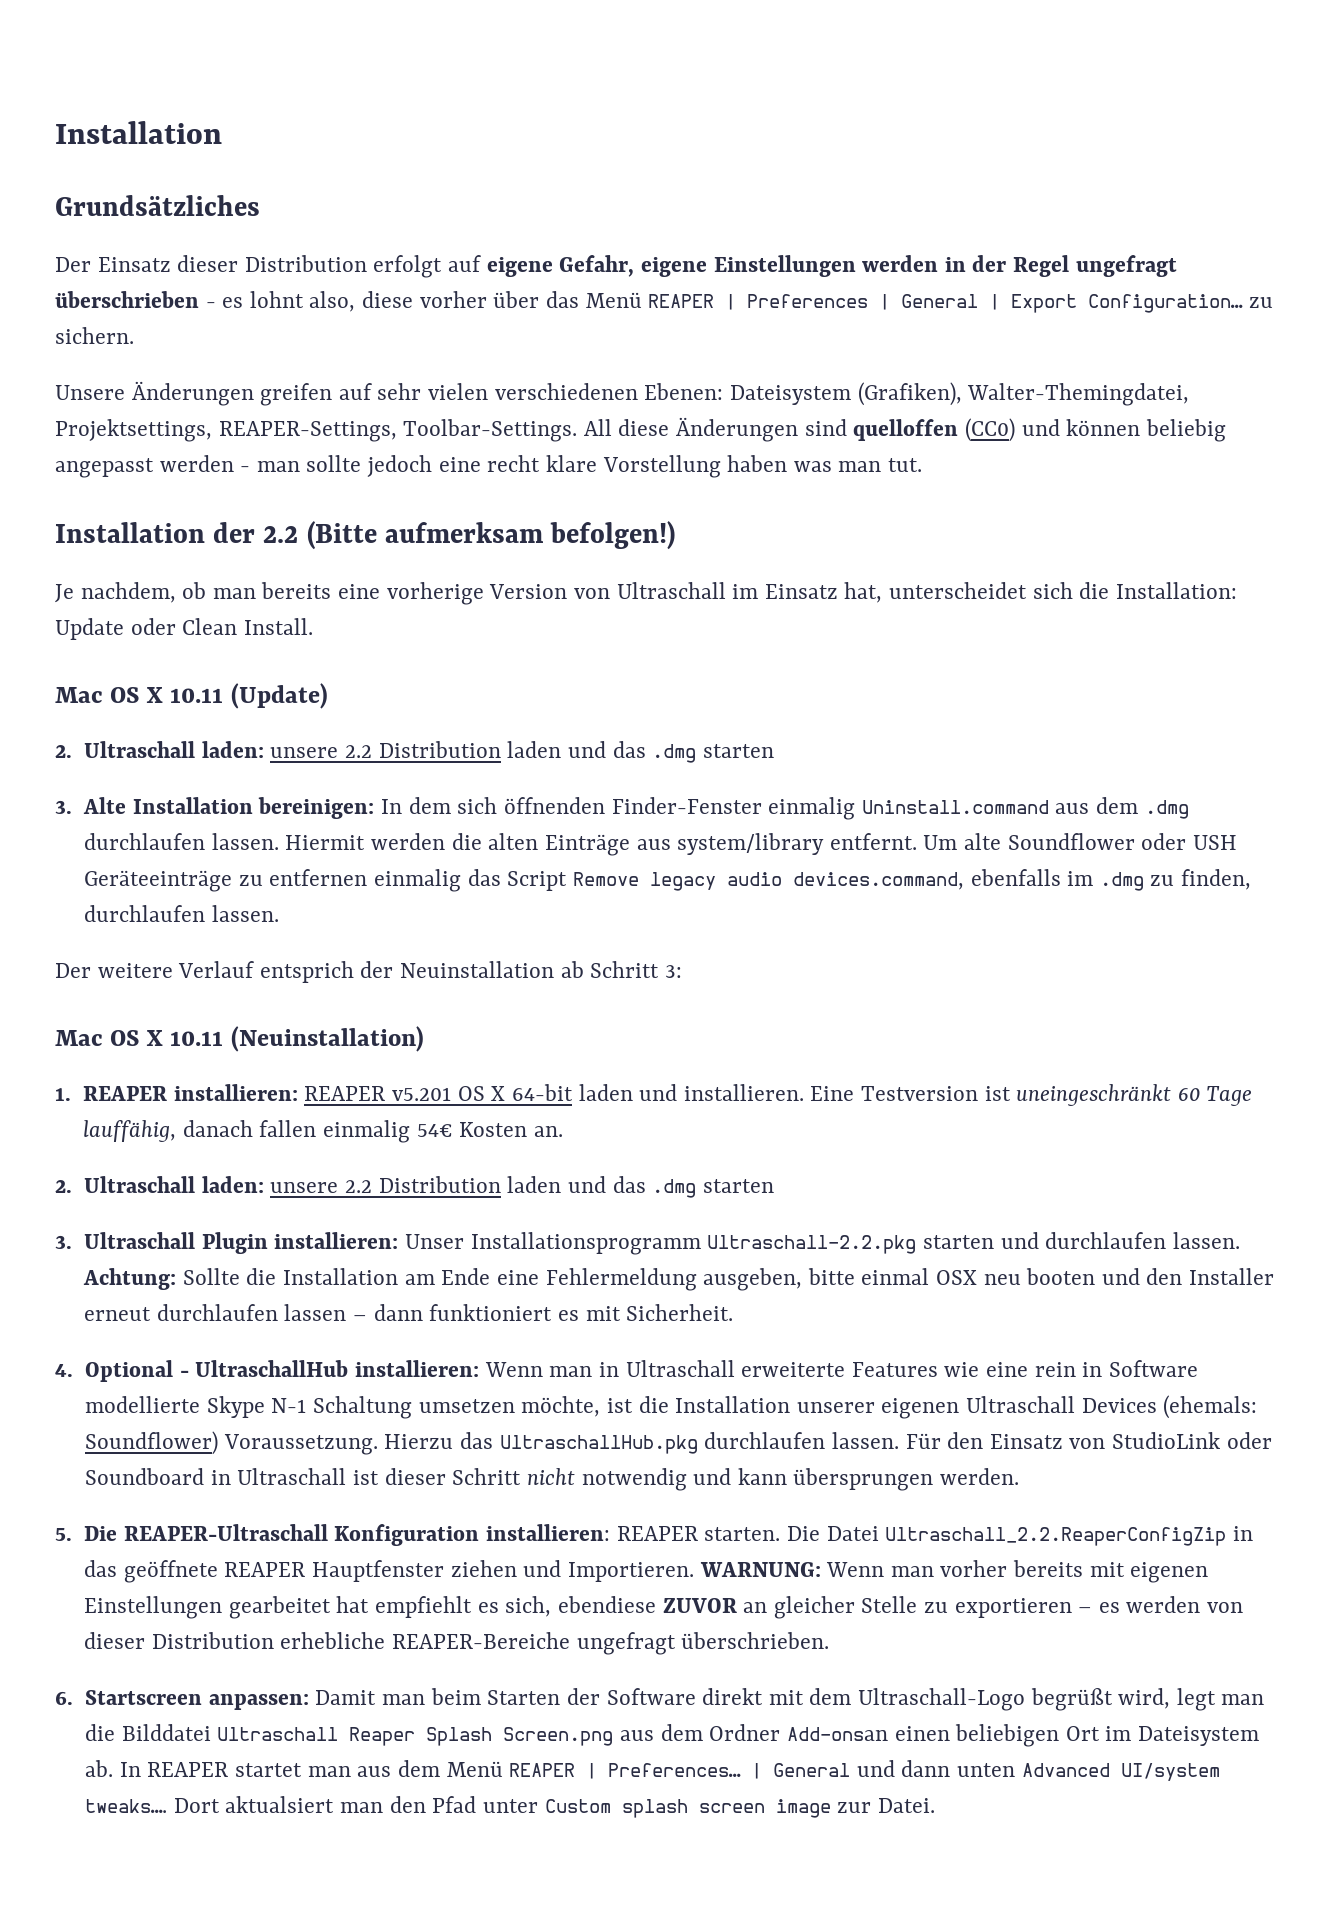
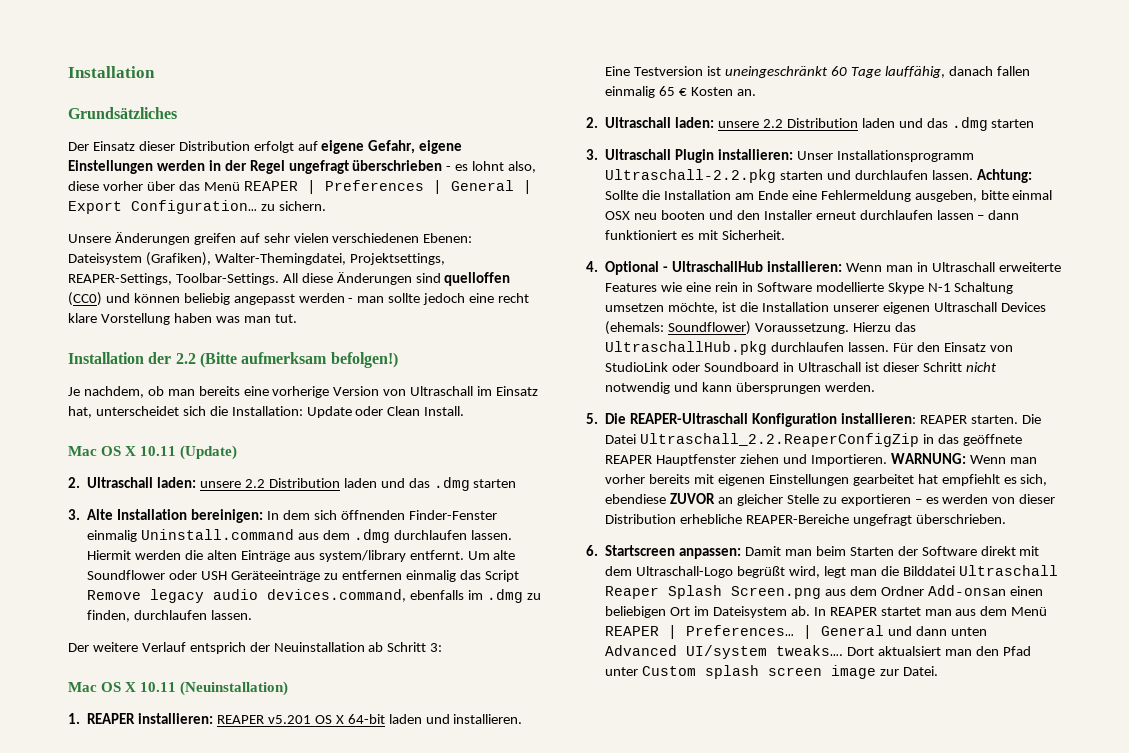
- Eine Testversion ist uneingeschränkt 60 Tage lauffähig, danach fallen einmalig 54€ Kosten an.
+ Eine Testversion ist uneingeschränkt 60 Tage lauffähig, danach fallen einmalig 65 € Kosten an.

